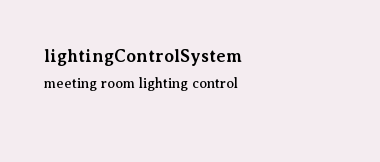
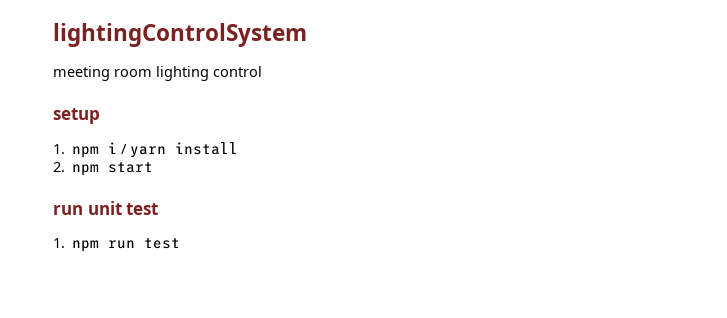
+ setup
+ 1. npm i / yarn install
+ 2. npm start
+ run unit test
+ 1. npm run test

